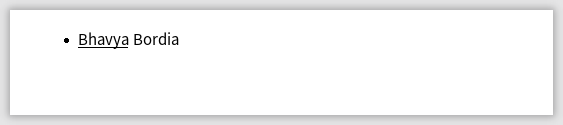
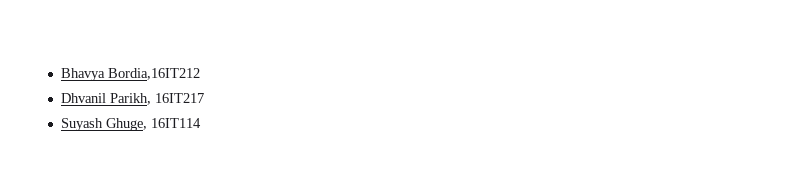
- Bhavya Bordia
+ Bhavya Bordia,16IT212
+ Dhvanil Parikh, 16IT217
+ Suyash Ghuge, 16IT114

